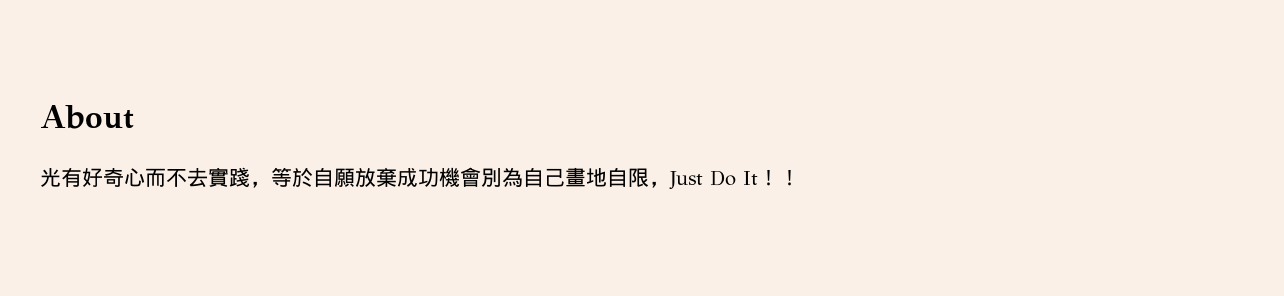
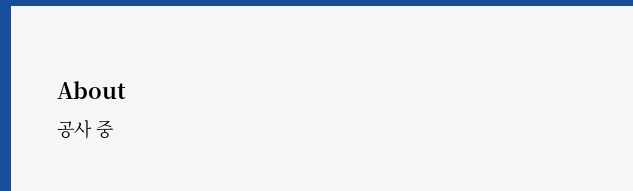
- 光有好奇心而不去實踐，等於自願放棄成功機會別為自己畫地自限，Just Do It！！
+ 공사 중

